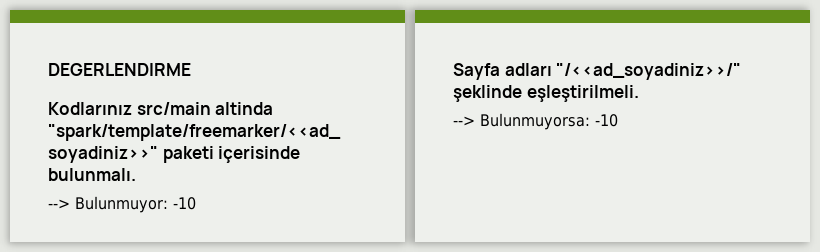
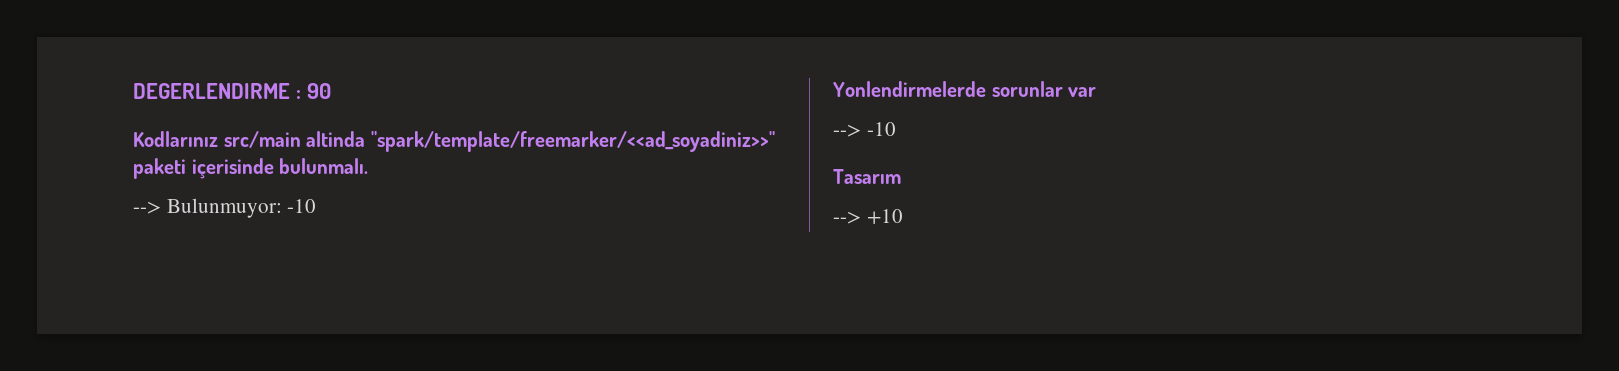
- DEGERLENDIRME
+ DEGERLENDIRME : 90
- Sayfa adları "/<<ad_soyadiniz>>/" şeklinde eşleştirilmeli.
- --> Bulunmuyorsa: -10
+ Yonlendirmelerde sorunlar var
+ --> -10
+ Tasarım
+ --> +10

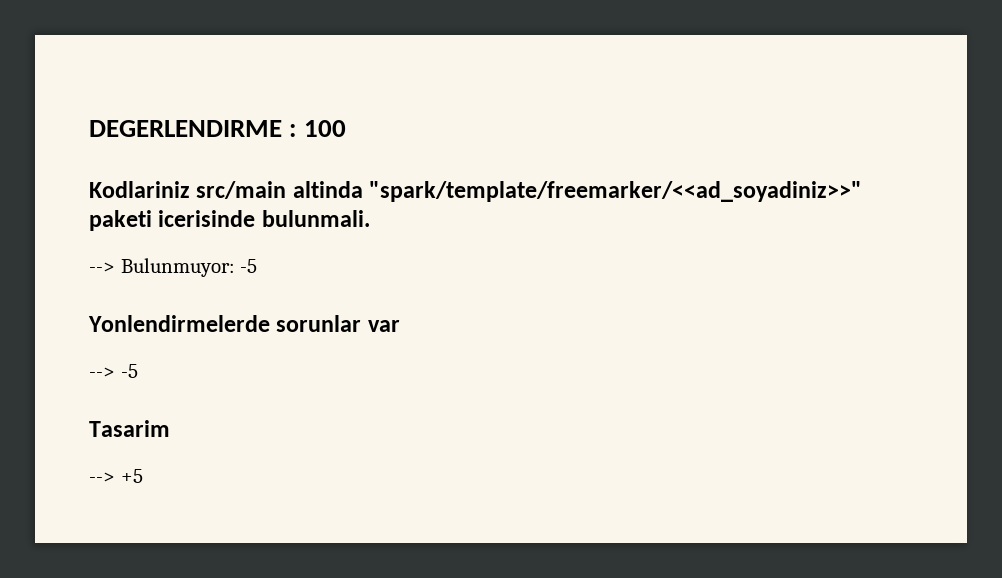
- DEGERLENDIRME : 90
- Kodlarınız src/main altinda "spark/template/freemarker/<<ad_soyadiniz>>" paketi içerisinde bulunmalı.
+ DEGERLENDIRME : 100
+ Kodlariniz src/main altinda "spark/template/freemarker/<<ad_soyadiniz>>" paketi icerisinde bulunmali.
- --> Bulunmuyor: -10
+ --> Bulunmuyor: -5
- --> -10
- Tasarım
- --> +10
+ --> -5
+ Tasarim
+ --> +5

